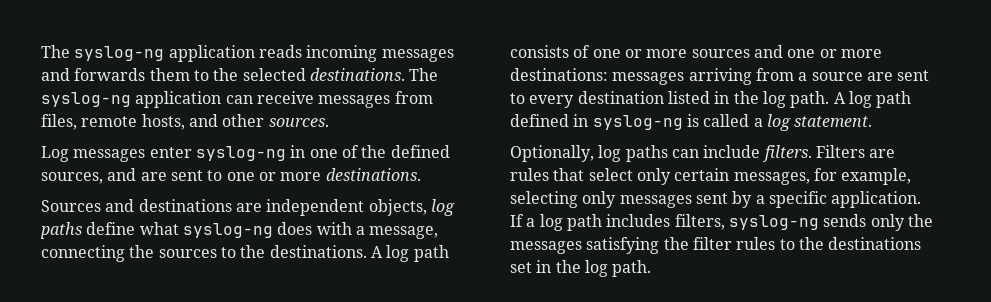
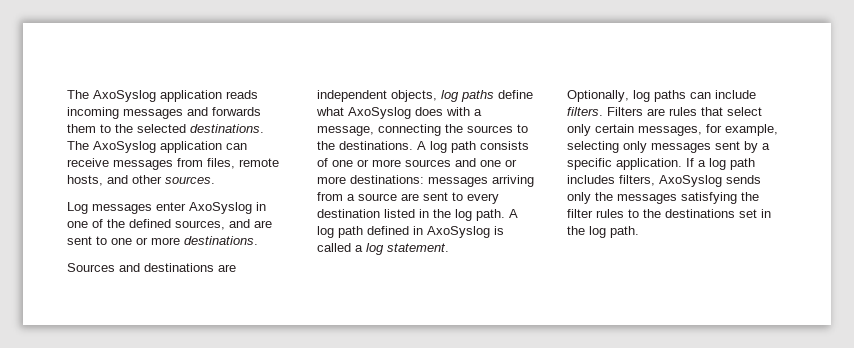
- The syslog-ng application reads incoming messages and forwards them to the selected destinations.
+ The AxoSyslog application reads incoming messages and forwards them to the selected destinations.
- The syslog-ng application can receive messages from files, remote hosts, and other sources.
+ The AxoSyslog application can receive messages from files, remote hosts, and other sources.
- Log messages enter syslog-ng in one of the defined sources, and are sent to one or more destinations.
+ Log messages enter AxoSyslog in one of the defined sources, and are sent to one or more destinations.
- Sources and destinations are independent objects, log paths define what syslog-ng does with a message, connecting the sources to the destinations.
+ Sources and destinations are independent objects, log paths define what AxoSyslog does with a message, connecting the sources to the destinations.
- A log path defined in syslog-ng is called a log statement.
+ A log path defined in AxoSyslog is called a log statement.
- If a log path includes filters, syslog-ng sends only the messages satisfying the filter rules to the destinations set in the log path.
+ If a log path includes filters, AxoSyslog sends only the messages satisfying the filter rules to the destinations set in the log path.

